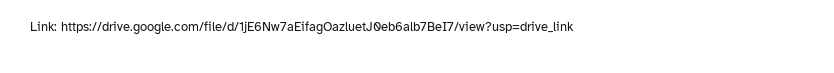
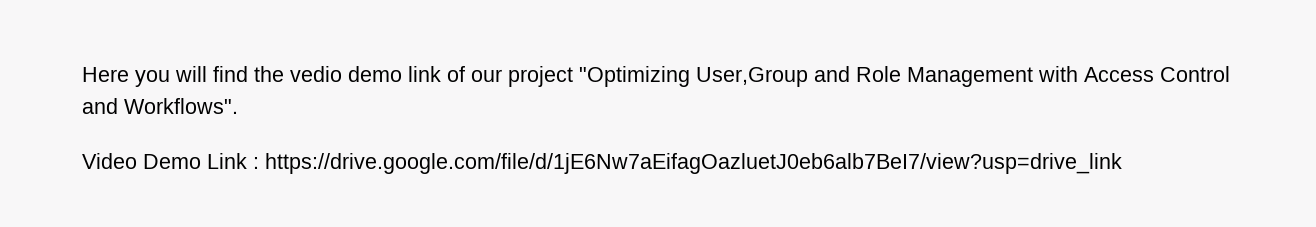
- Link: https://drive.google.com/file/d/1jE6Nw7aEifagOazluetJ0eb6alb7BeI7/view?usp=drive_link
+ Here you will find the vedio demo link of our project "Optimizing User,Group and Role Management with Access Control and Workflows".
+ Video Demo Link : https://drive.google.com/file/d/1jE6Nw7aEifagOazluetJ0eb6alb7BeI7/view?usp=drive_link

